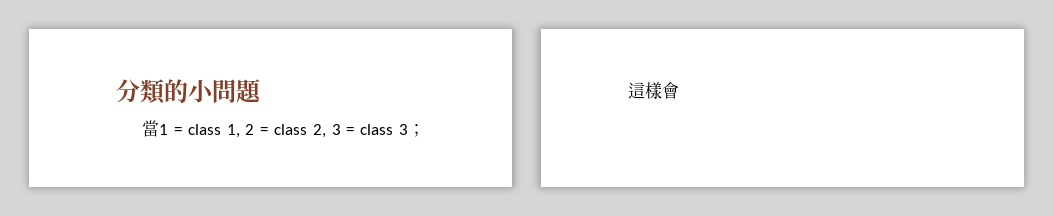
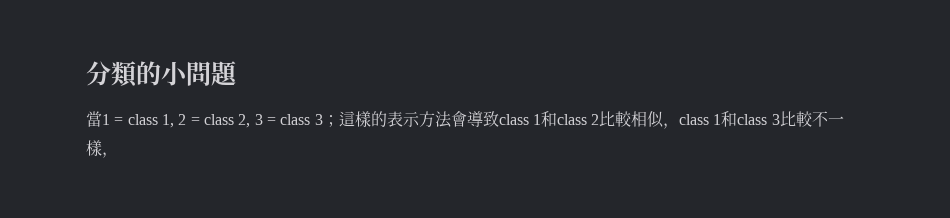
- 當1 = class 1, 2 = class 2, 3 = class 3；這樣會
+ 當1 = class 1, 2 = class 2, 3 = class 3；這樣的表示方法會導致class 1和class 2比較相似，class 1和class 3比較不一樣，

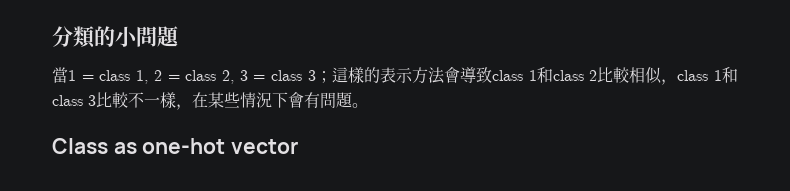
- 當1 = class 1, 2 = class 2, 3 = class 3；這樣的表示方法會導致class 1和class 2比較相似，class 1和class 3比較不一樣，
+ 當1 = class 1, 2 = class 2, 3 = class 3；這樣的表示方法會導致class 1和class 2比較相似，class 1和class 3比較不一樣，在某些情況下會有問題。
+ Class as one-hot vector

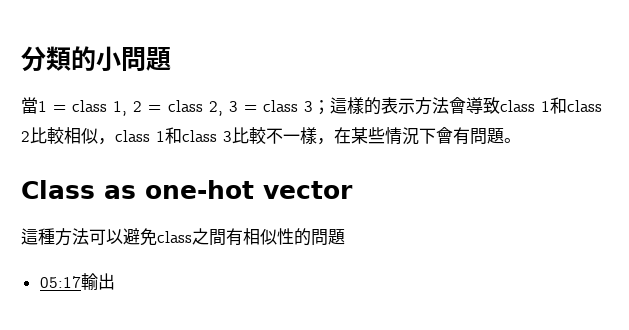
+ 這種方法可以避免class之間有相似性的問題
+ 05:17輸出

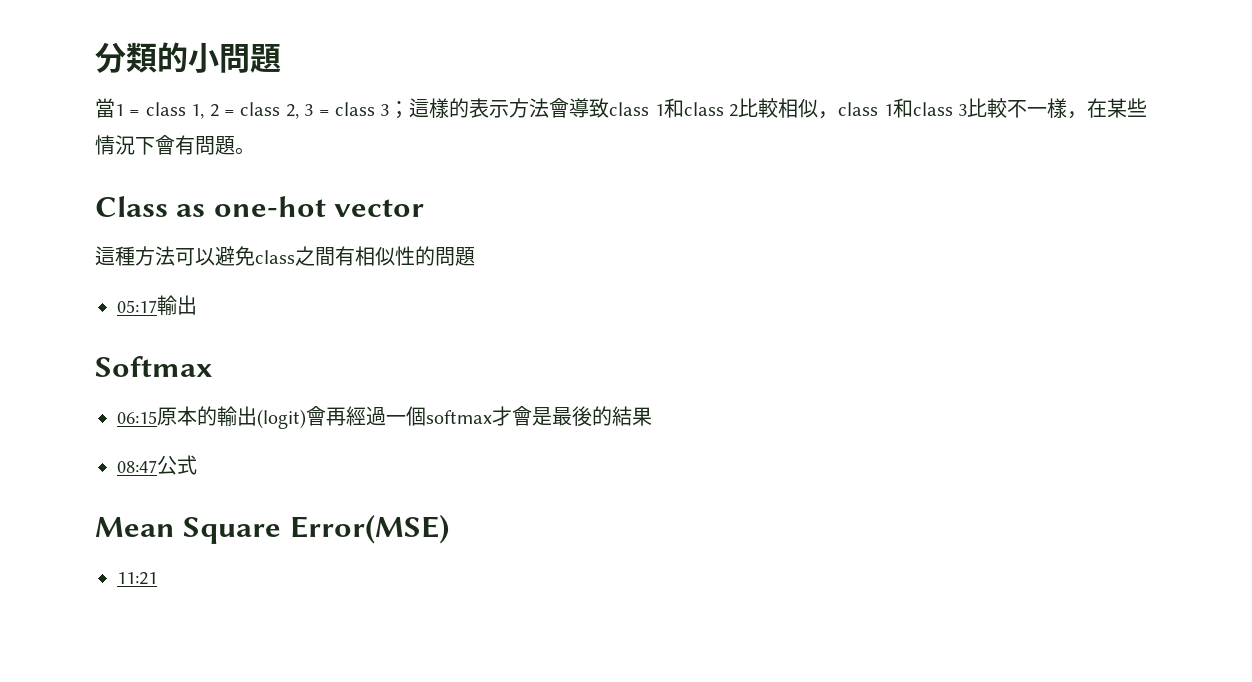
+ Softmax
+ 06:15原本的輸出(logit)會再經過一個softmax才會是最後的結果
+ 08:47公式
+ Mean Square Error(MSE)
+ 11:21

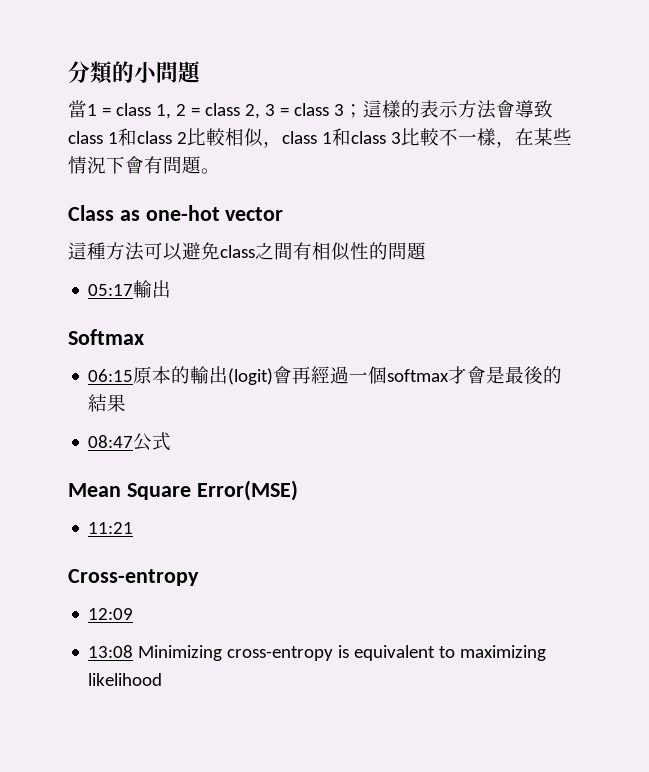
+ Cross-entropy
+ 12:09
+ 13:08 Minimizing cross-entropy is equivalent to maximizing likelihood

